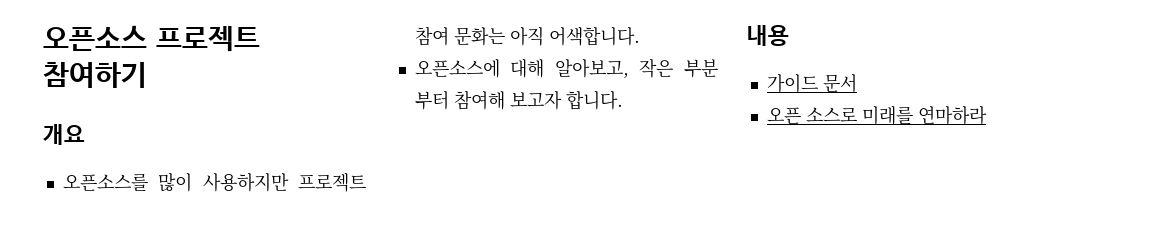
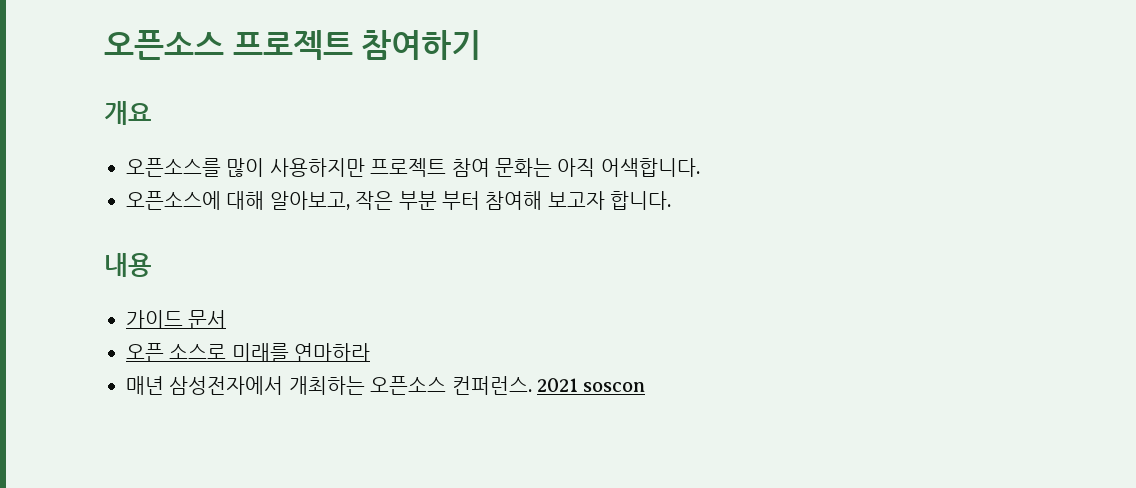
+ 매년 삼성전자에서 개최하는 오픈소스 컨퍼런스. 2021 soscon

